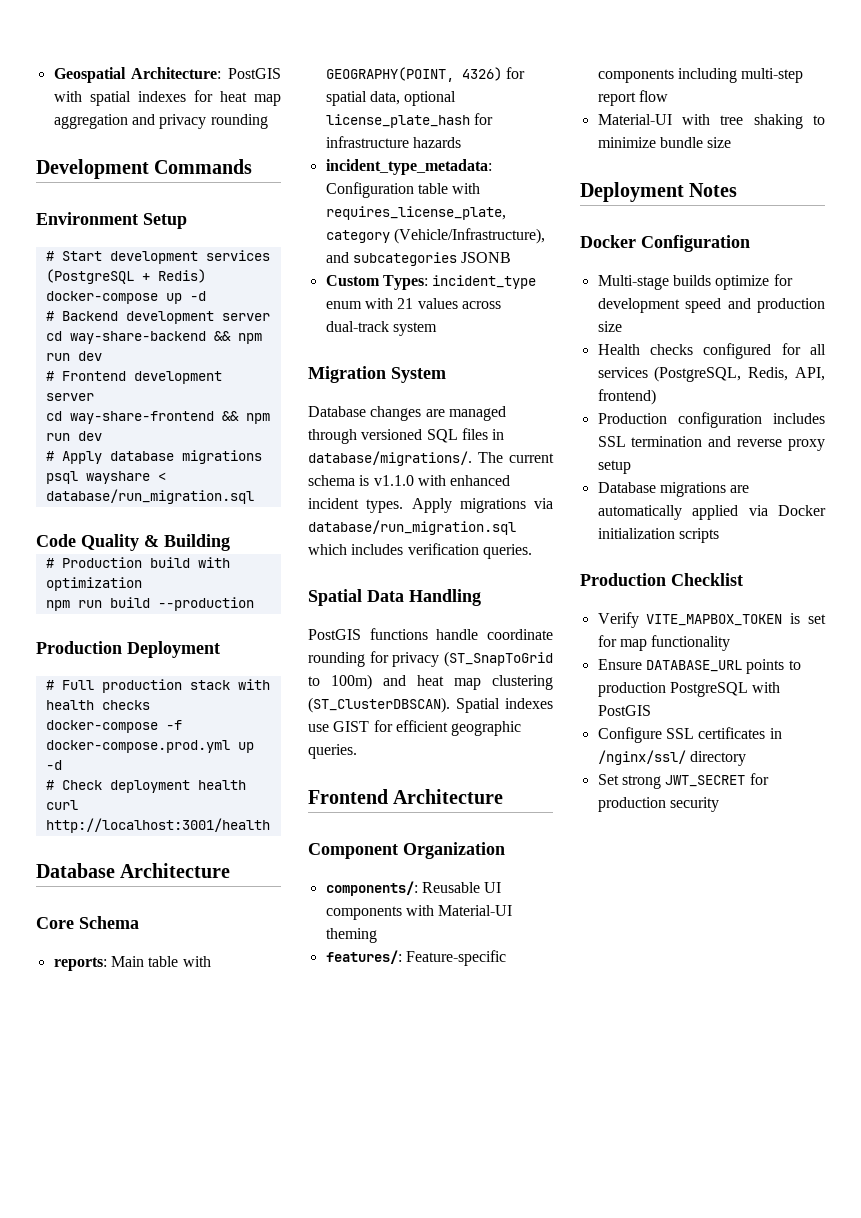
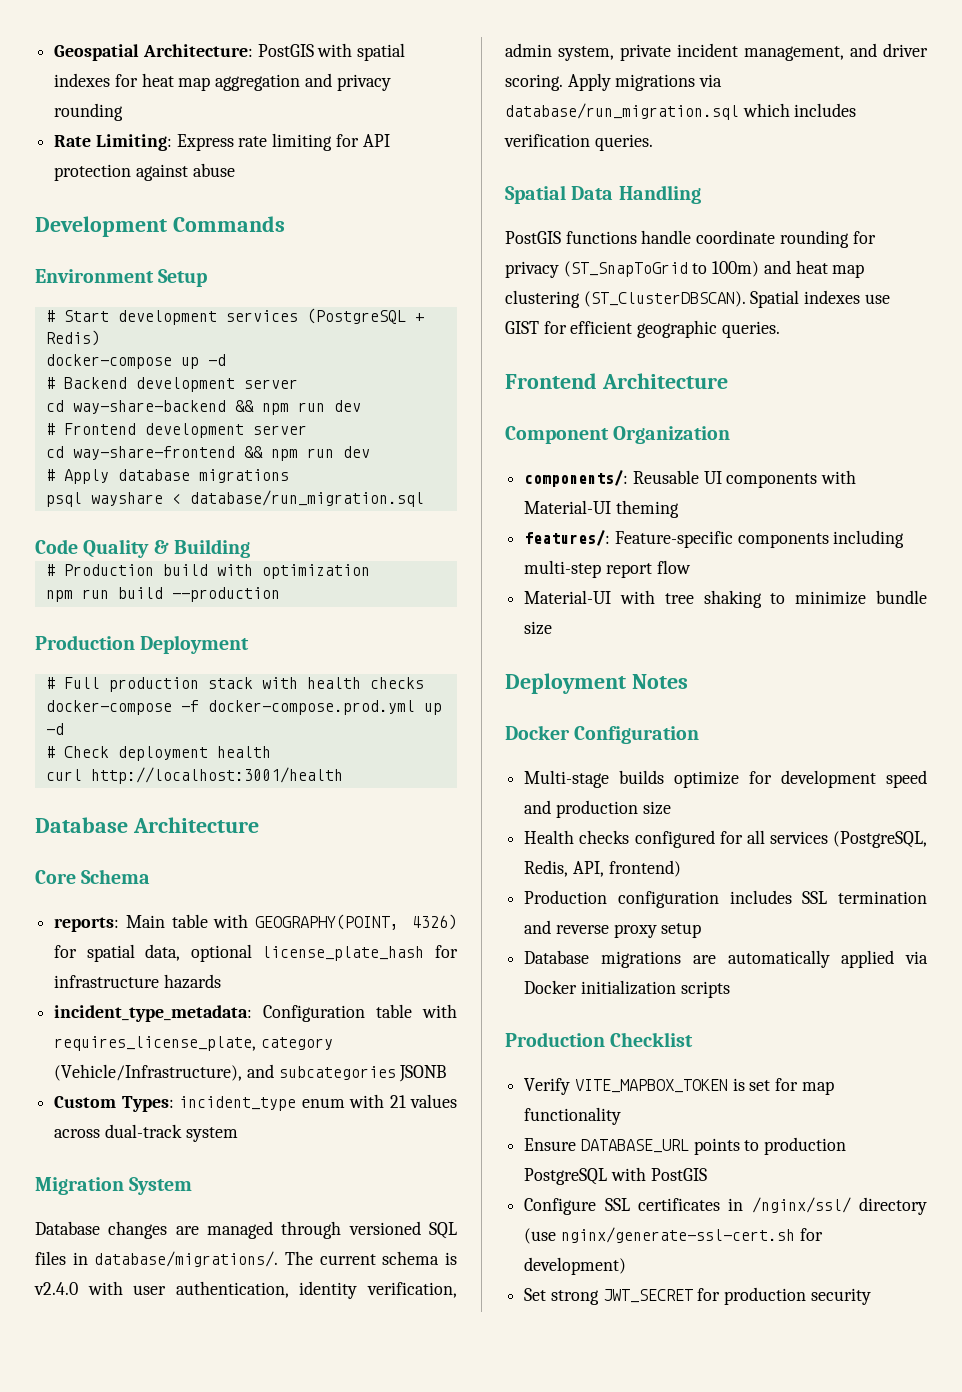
+ Rate Limiting: Express rate limiting for API protection against abuse
- The current schema is v1.1.0 with enhanced incident types.
+ The current schema is v2.4.0 with user authentication, identity verification, admin system, private incident management, and driver scoring.
- Configure SSL certificates in /nginx/ssl/ directory
+ Configure SSL certificates in /nginx/ssl/ directory (use nginx/generate-ssl-cert.sh for development)

